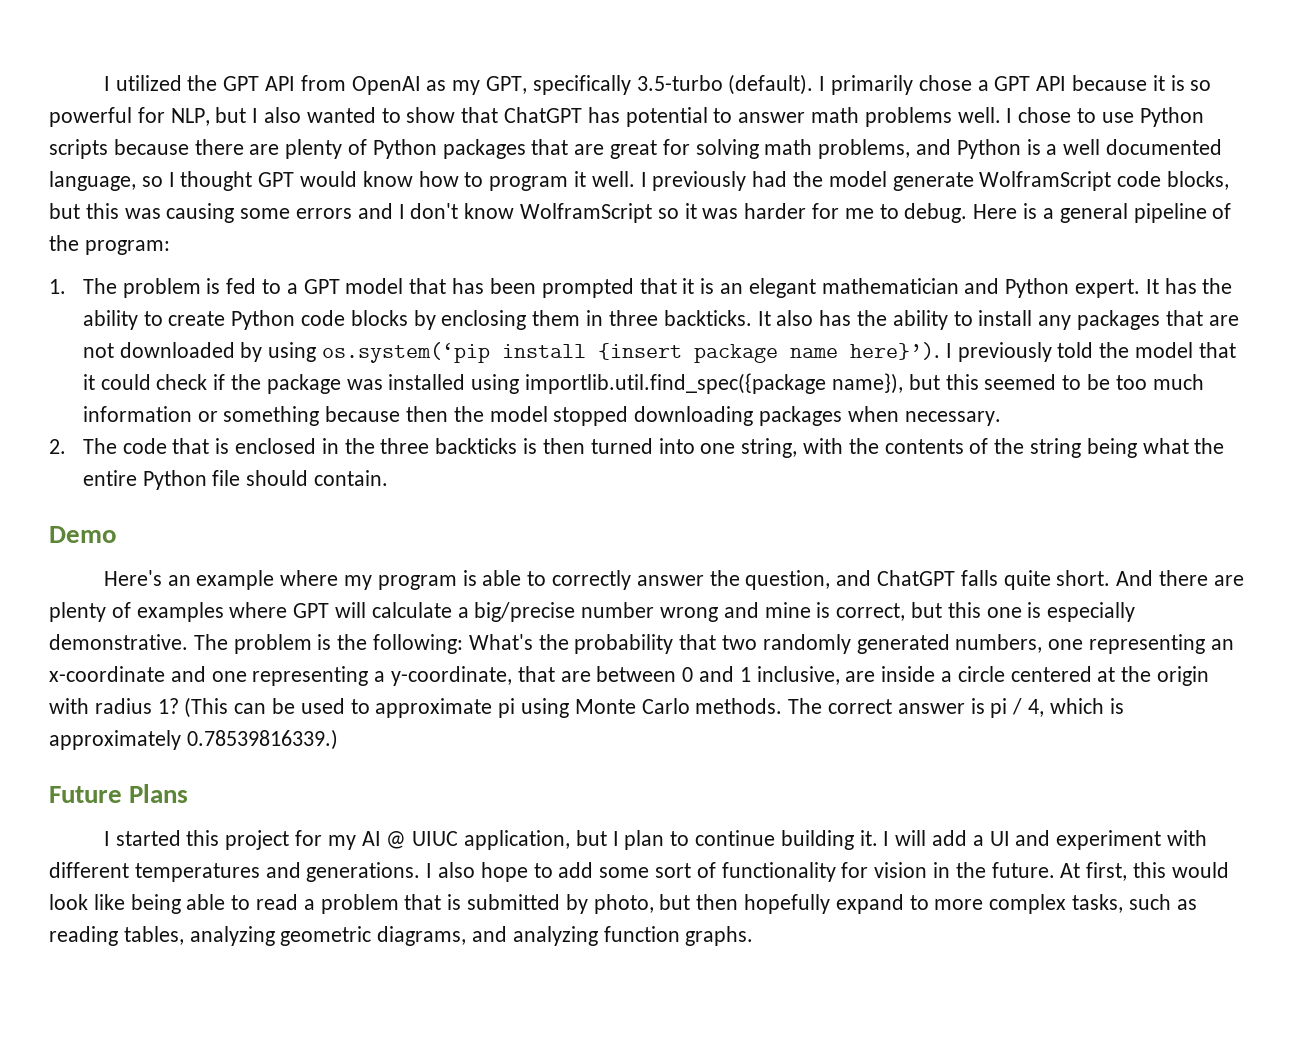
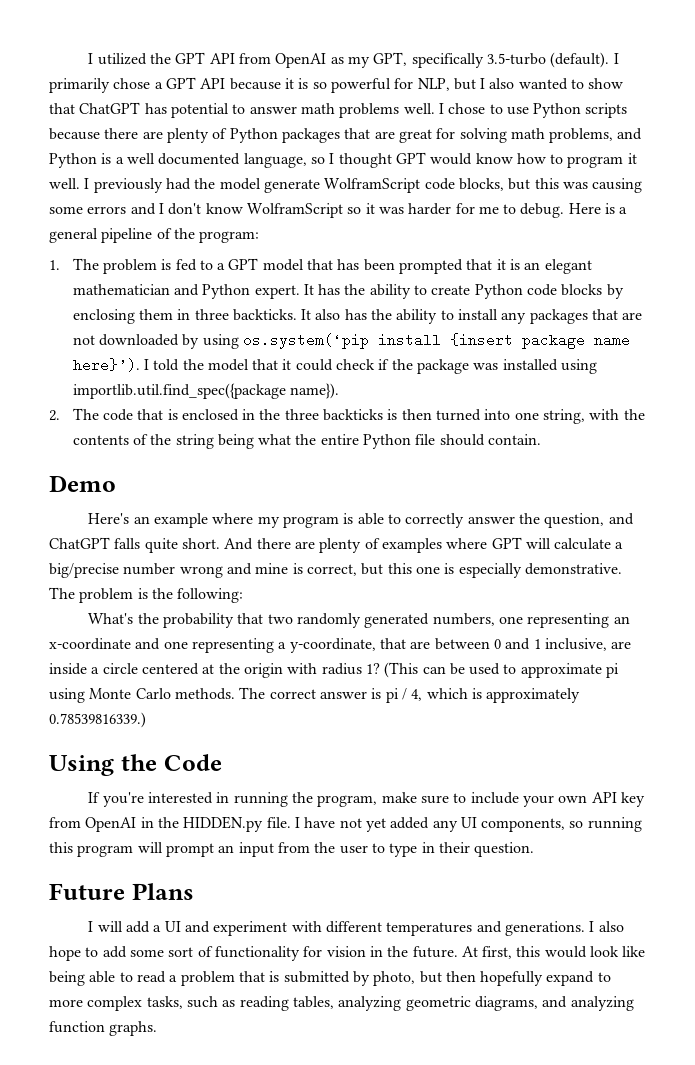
- I previously told the model that it could check if the package was installed using importlib.util.find_spec({package name}), but this seemed to be too much information or something because then the model stopped downloading packages when necessary.
+ I told the model that it could check if the package was installed using importlib.util.find_spec({package name}).
- The problem is the following: What's the probability that two randomly generated numbers, one representing an x-coordinate and one representing a y-coordinate, that are between 0 and 1 inclusive, are inside a circle centered at the origin with radius 1?
+ The problem is the following:
+ What's the probability that two randomly generated numbers, one representing an x-coordinate and one representing a y-coordinate, that are between 0 and 1 inclusive, are inside a circle centered at the origin with radius 1?
+ Using the Code
+ If you're interested in running the program, make sure to include your own API key from OpenAI in the HIDDEN.py file. I have not yet added any UI components, so running this program will prompt an input from the user to type in their question.
  Future Plans
- I started this project for my AI @ UIUC application, but I plan to continue building it. I will add a UI and experiment with different temperatures and generations.
+ I will add a UI and experiment with different temperatures and generations.

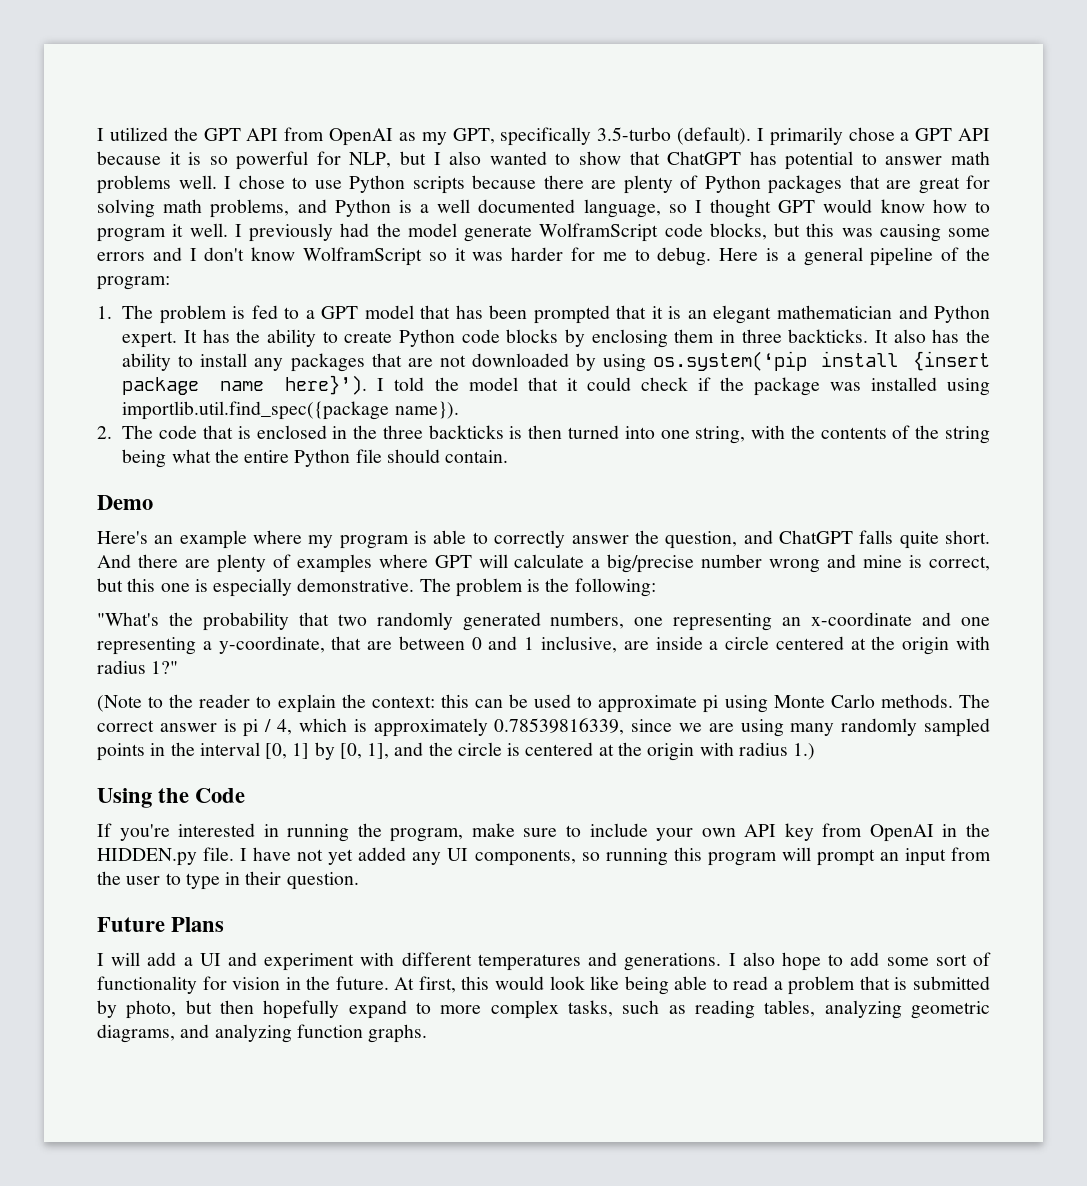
- What's the probability that two randomly generated numbers, one representing an x-coordinate and one representing a y-coordinate, that are between 0 and 1 inclusive, are inside a circle centered at the origin with radius 1? (This can be used to approximate pi using Monte Carlo methods.
+ "What's the probability that two randomly generated numbers, one representing an x-coordinate and one representing a y-coordinate, that are between 0 and 1 inclusive, are inside a circle centered at the origin with radius 1?"
+ (Note to the reader to explain the context: this can be used to approximate pi using Monte Carlo methods.
- The correct answer is pi / 4, which is approximately 0.78539816339.)
+ The correct answer is pi / 4, which is approximately 0.78539816339, since we are using many randomly sampled points in the interval [0, 1] by [0, 1], and the circle is centered at the origin with radius 1.)

